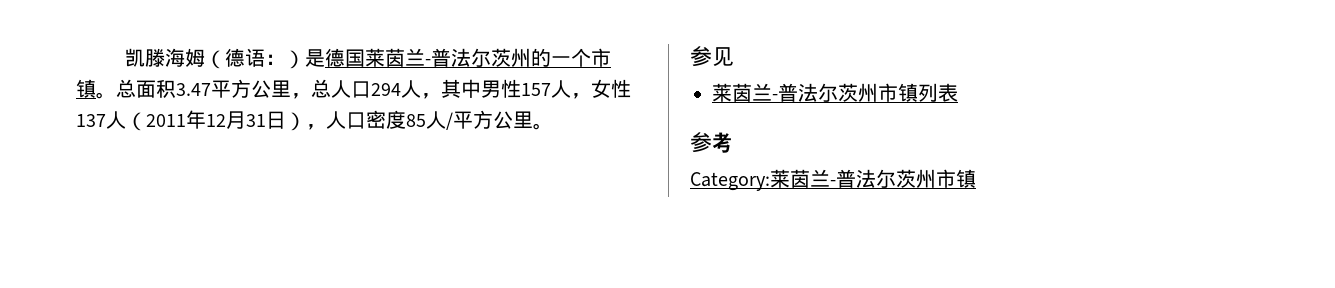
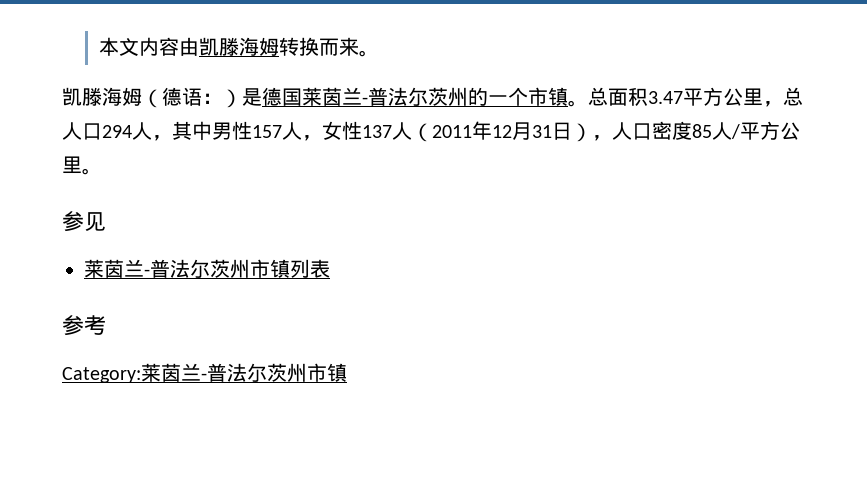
+ 本文内容由凯滕海姆转换而来。

